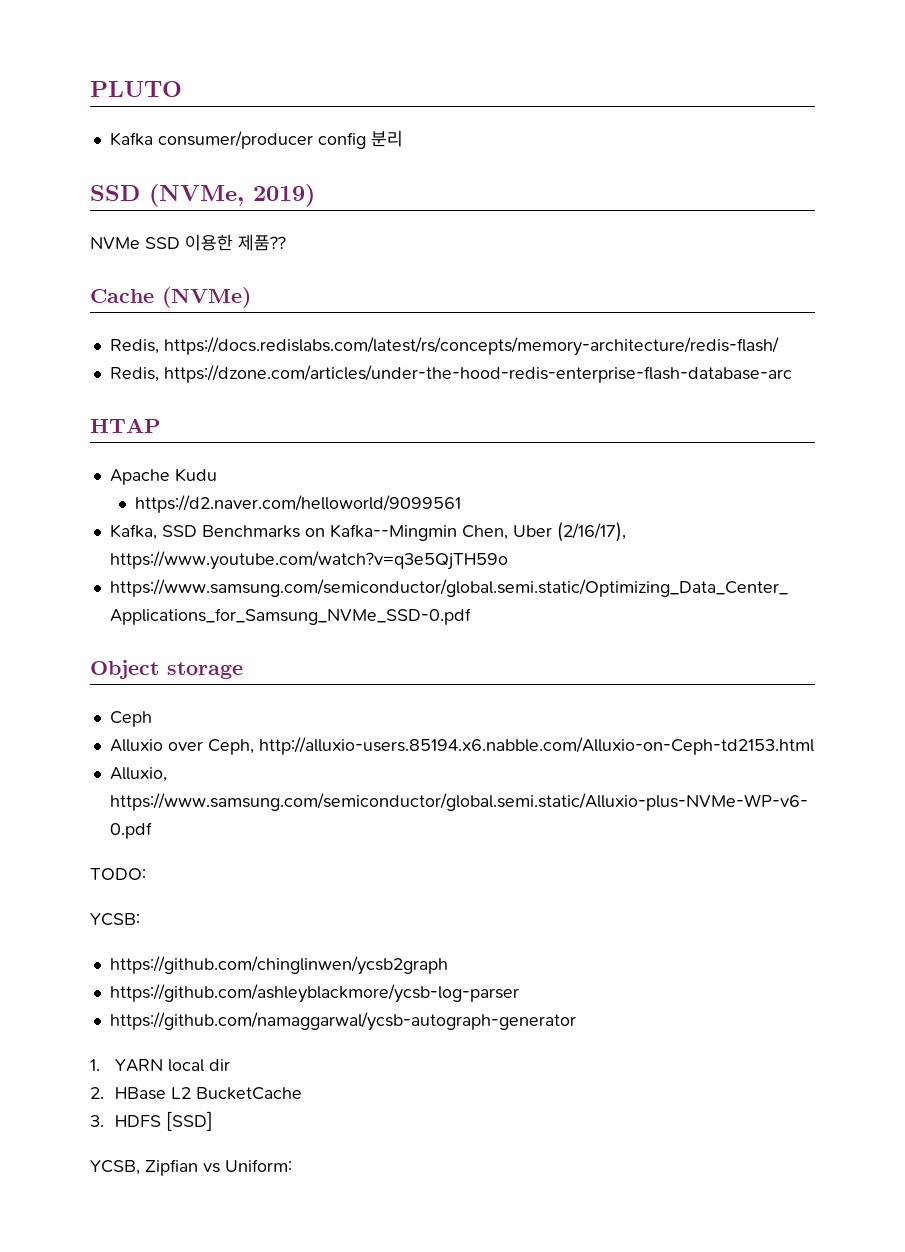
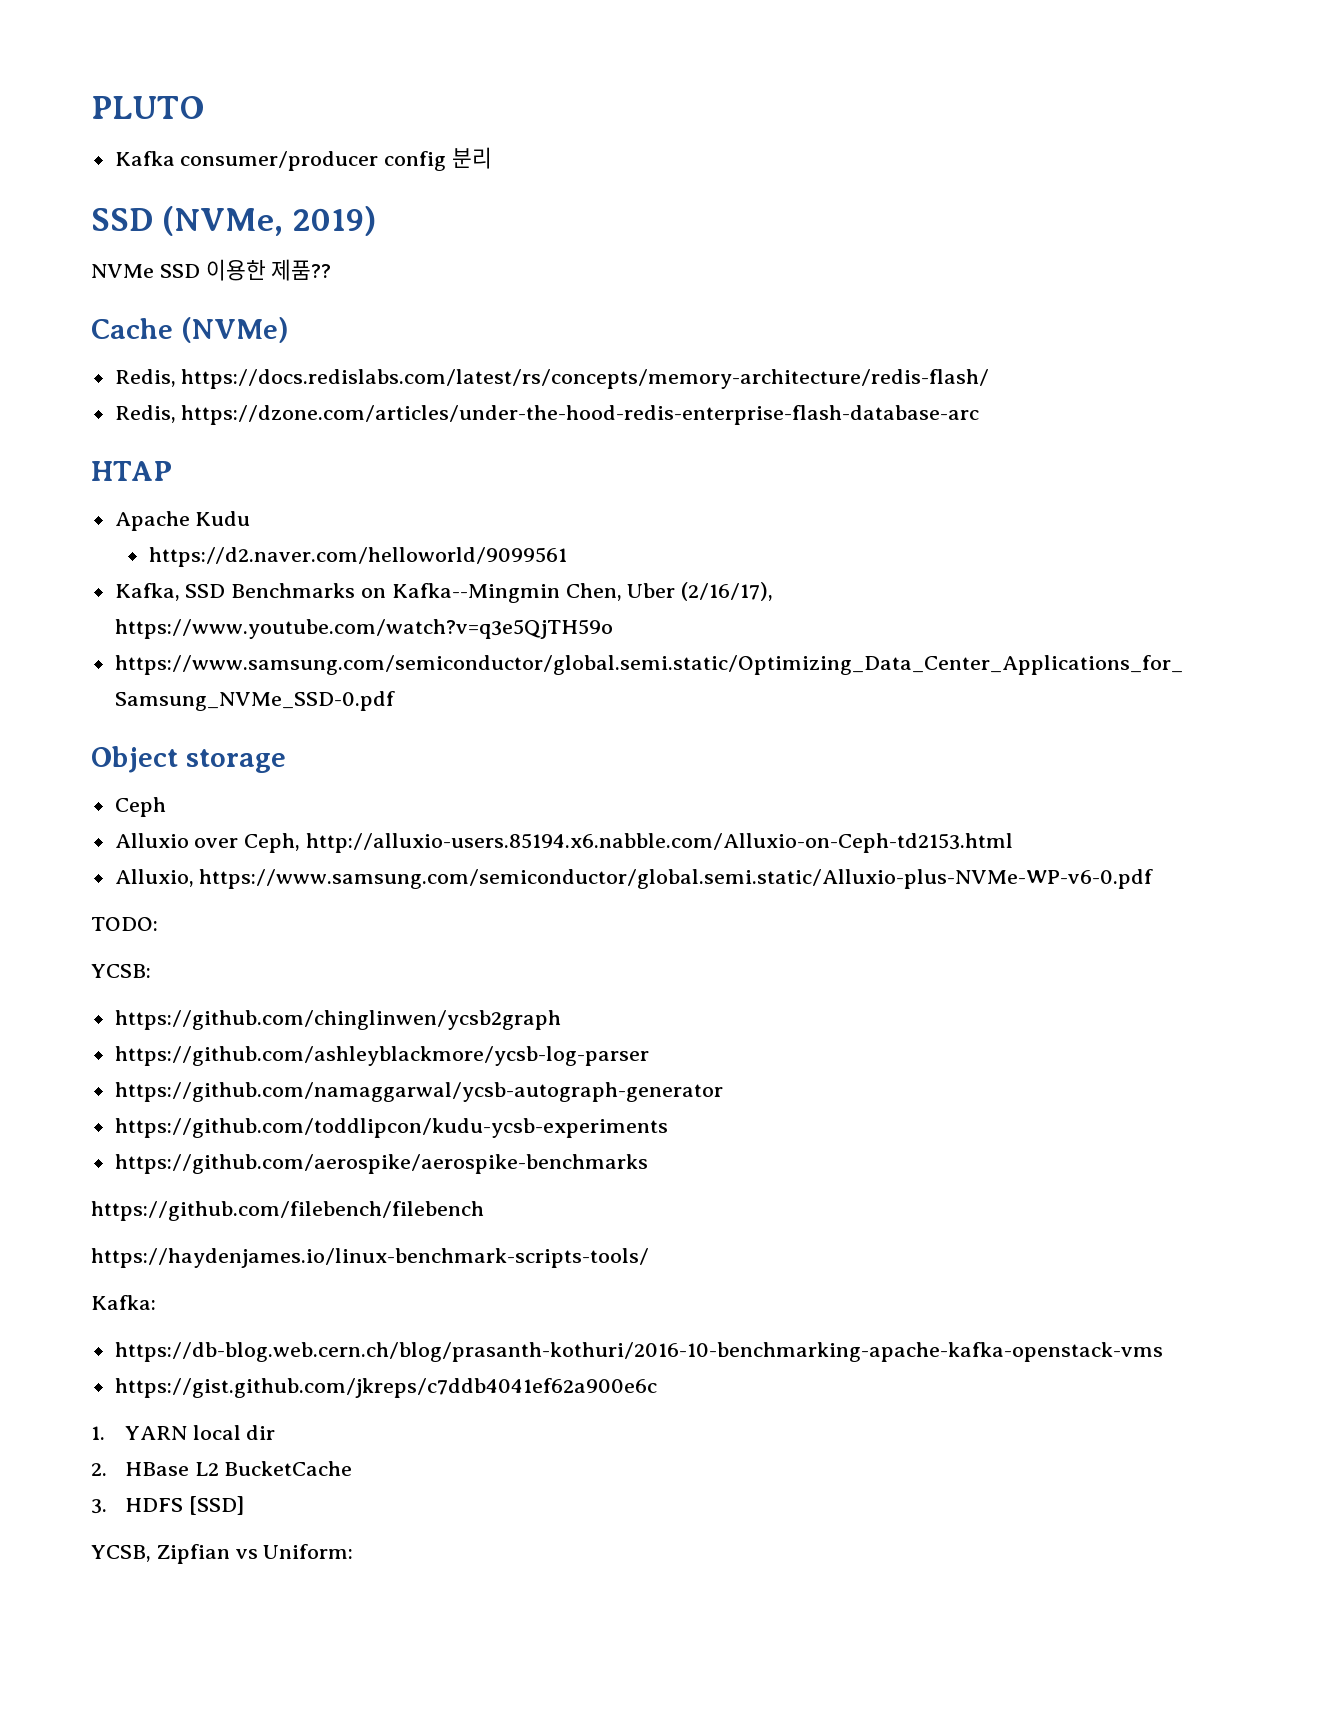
+ https://github.com/toddlipcon/kudu-ycsb-experiments
+ https://github.com/aerospike/aerospike-benchmarks
+ https://github.com/filebench/filebench
+ https://haydenjames.io/linux-benchmark-scripts-tools/
+ Kafka:
+ https://db-blog.web.cern.ch/blog/prasanth-kothuri/2016-10-benchmarking-apache-kafka-openstack-vms
+ https://gist.github.com/jkreps/c7ddb4041ef62a900e6c

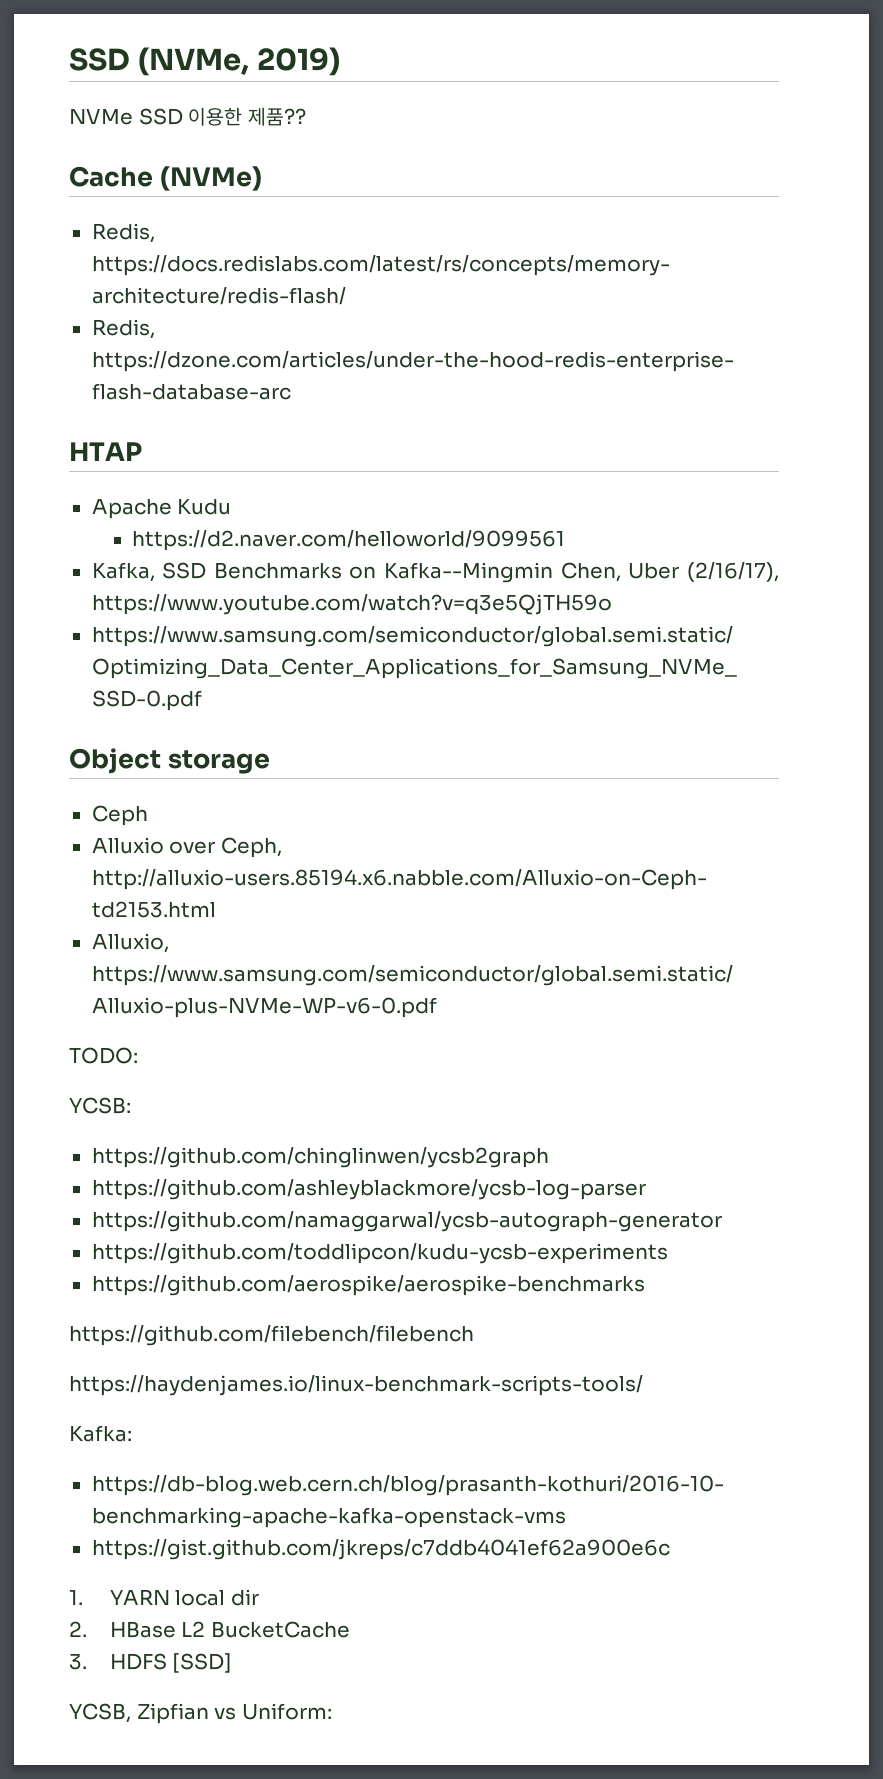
- PLUTO
- Kafka consumer/producer config 분리

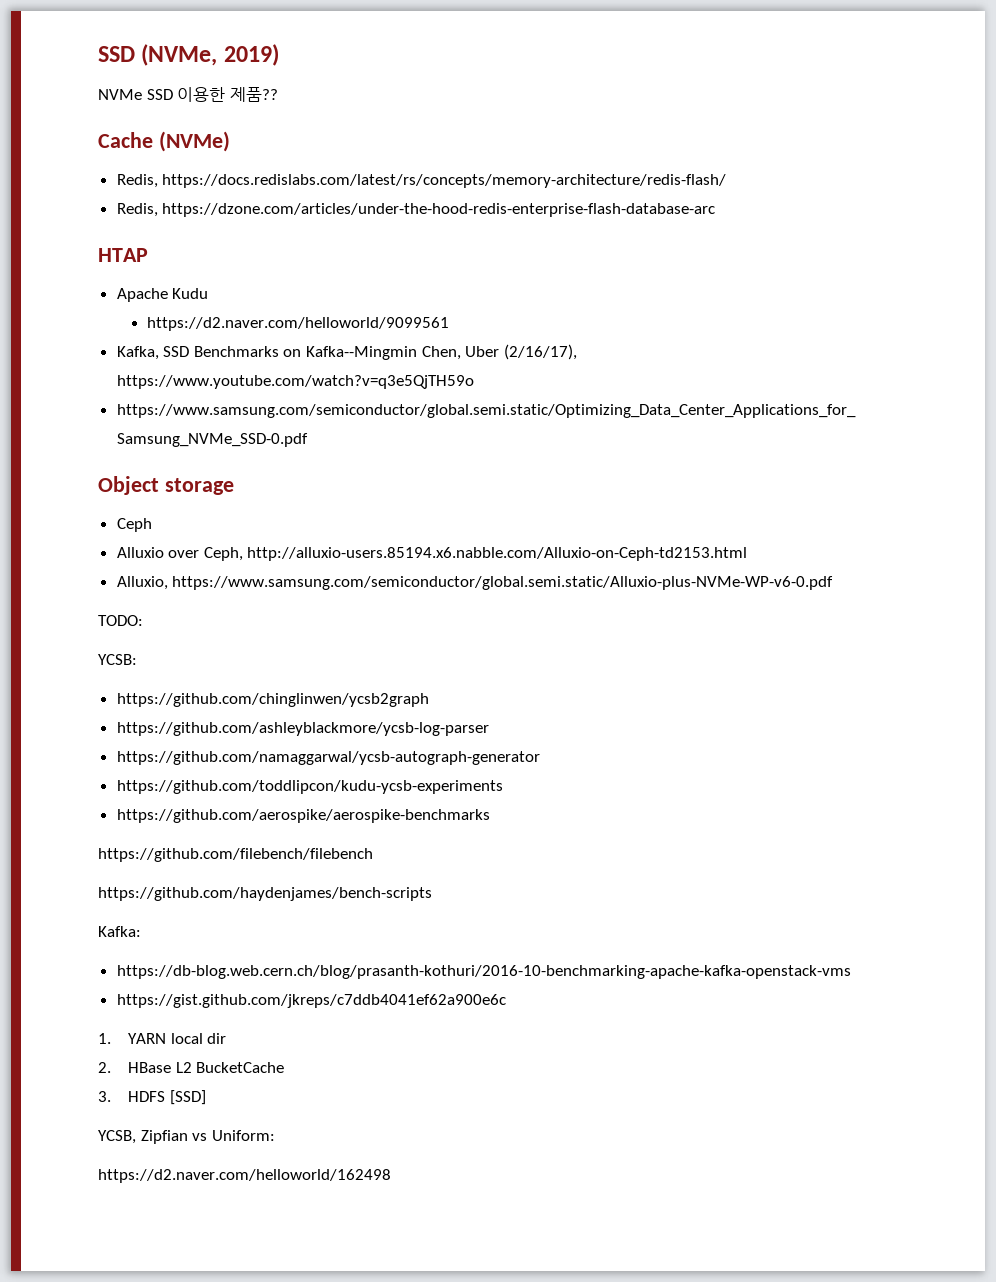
- https://haydenjames.io/linux-benchmark-scripts-tools/
+ https://github.com/haydenjames/bench-scripts
+ https://d2.naver.com/helloworld/162498

